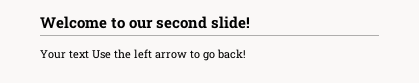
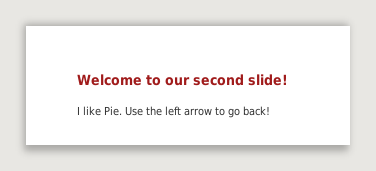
- Your text Use the left arrow to go back!
+ I like Pie. Use the left arrow to go back!

